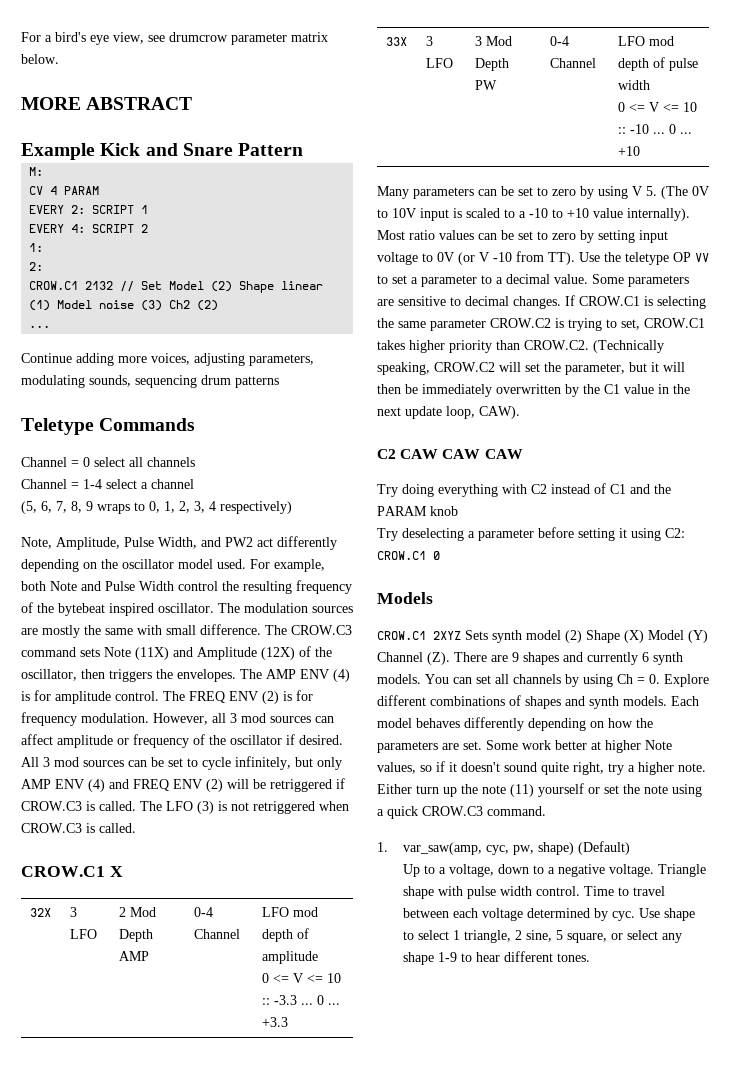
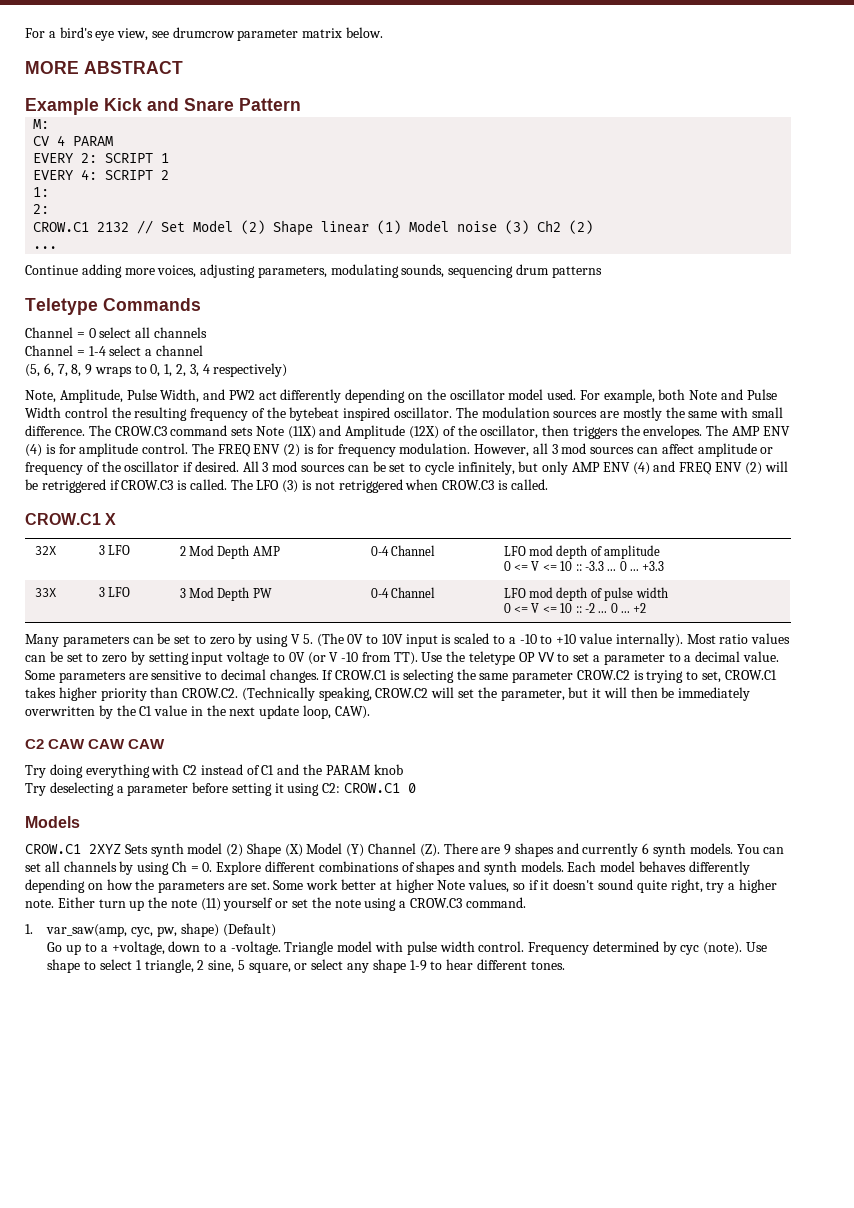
  33X | 3 LFO | 3 Mod Depth PW | 0-4 Channel | LFO mod depth of pulse width
- 0 <= V <= 10 :: -10 ... 0 ... +10
+ 0 <= V <= 10 :: -2 ... 0 ... +2
- Either turn up the note (11) yourself or set the note using a quick CROW.C3 command.
+ Either turn up the note (11) yourself or set the note using a CROW.C3 command.
- Up to a voltage, down to a negative voltage. Triangle shape with pulse width control. Time to travel between each voltage determined by cyc.
+ Go up to a +voltage, down to a -voltage. Triangle model with pulse width control. Frequency determined by cyc (note).

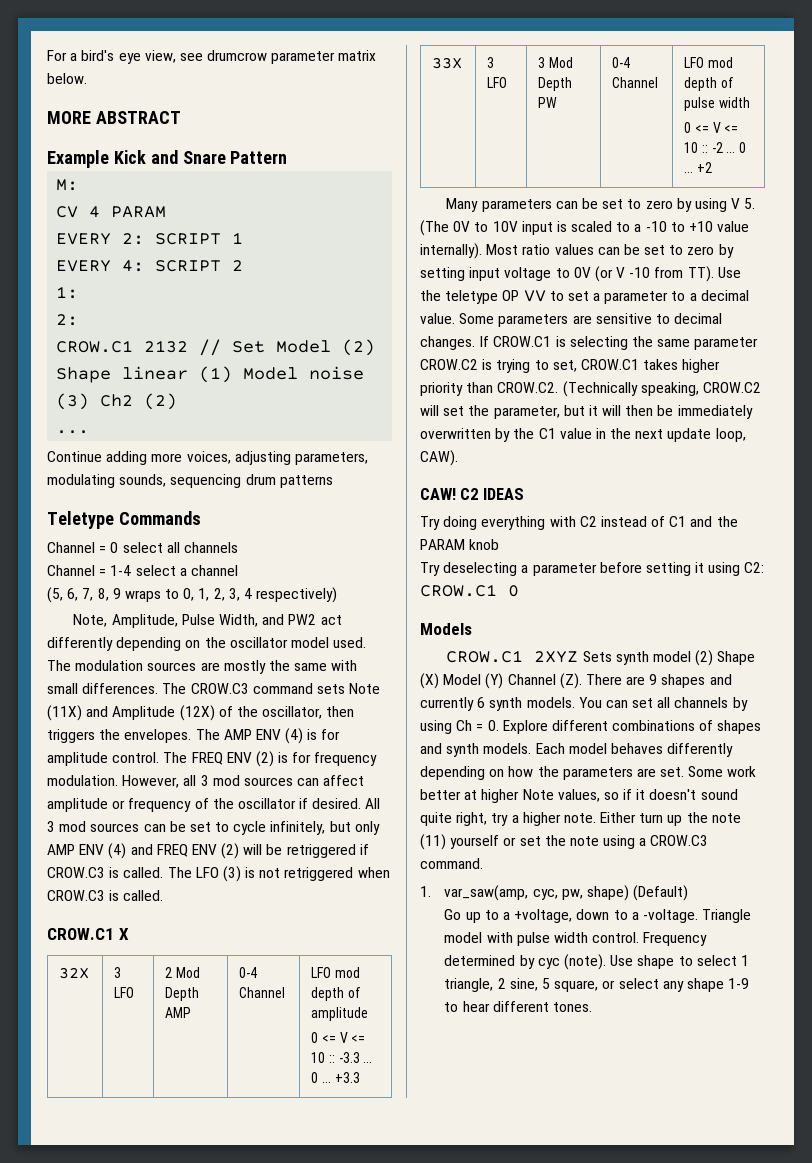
- For example, both Note and Pulse Width control the resulting frequency of the bytebeat inspired oscillator.
- The modulation sources are mostly the same with small difference.
+ The modulation sources are mostly the same with small differences.
- C2 CAW CAW CAW
+ CAW! C2 IDEAS

